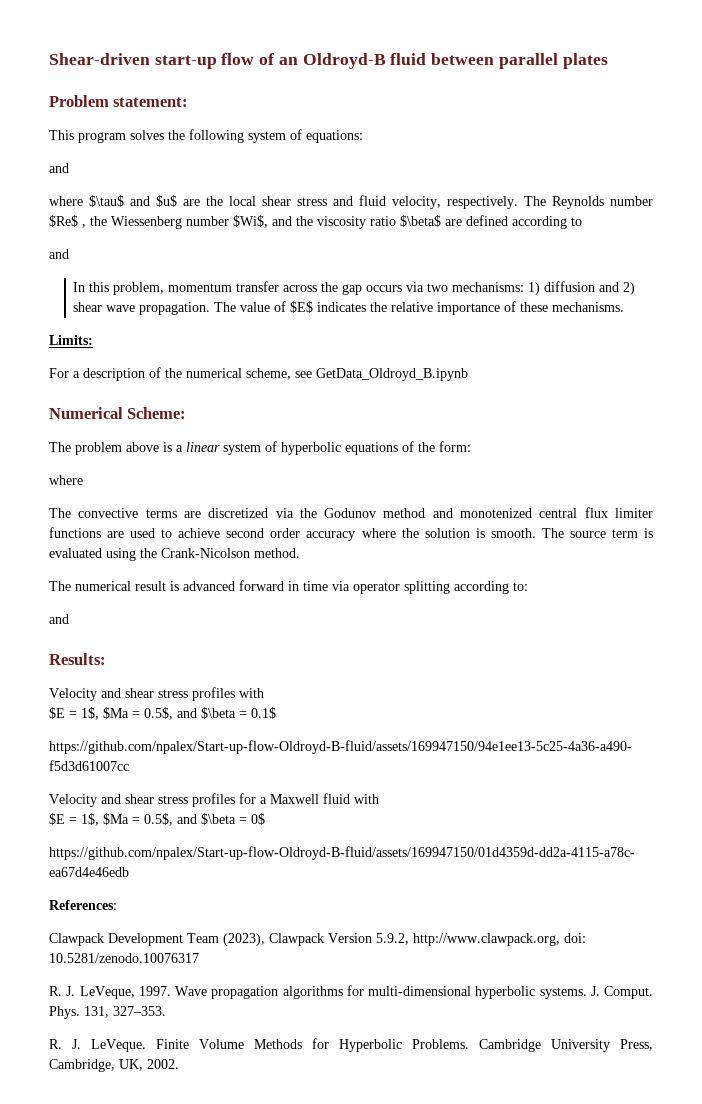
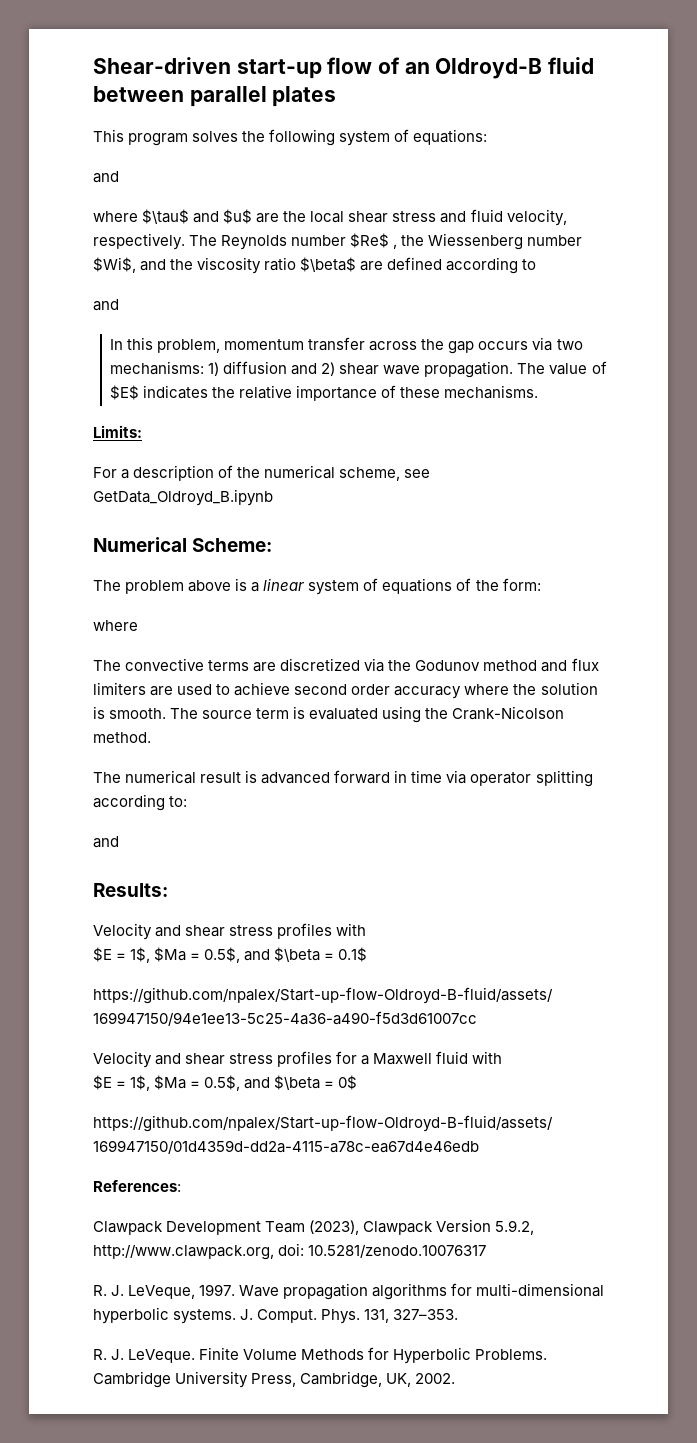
- Problem statement:
- The problem above is a linear system of hyperbolic equations of the form:
+ The problem above is a linear system of equations of the form:
- The convective terms are discretized via the Godunov method and monotenized central flux limiter functions are used to achieve second order accuracy where the solution is smooth.
+ The convective terms are discretized via the Godunov method and flux limiters are used to achieve second order accuracy where the solution is smooth.

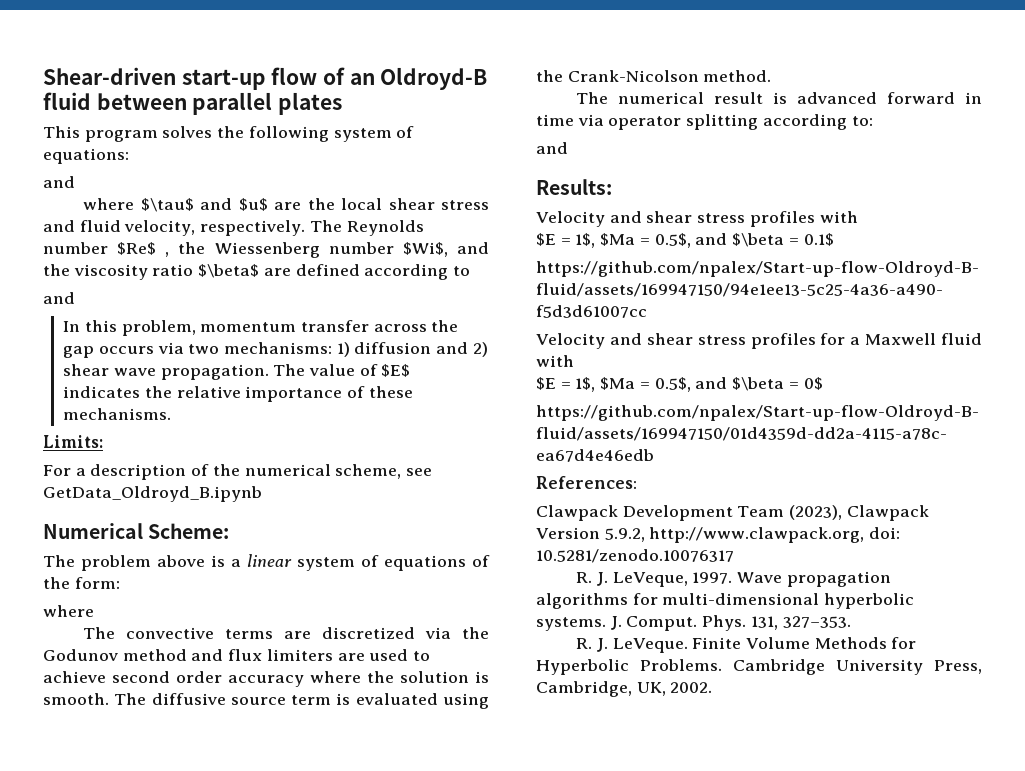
- The source term is evaluated using the Crank-Nicolson method.
+ The diffusive source term is evaluated using the Crank-Nicolson method.

